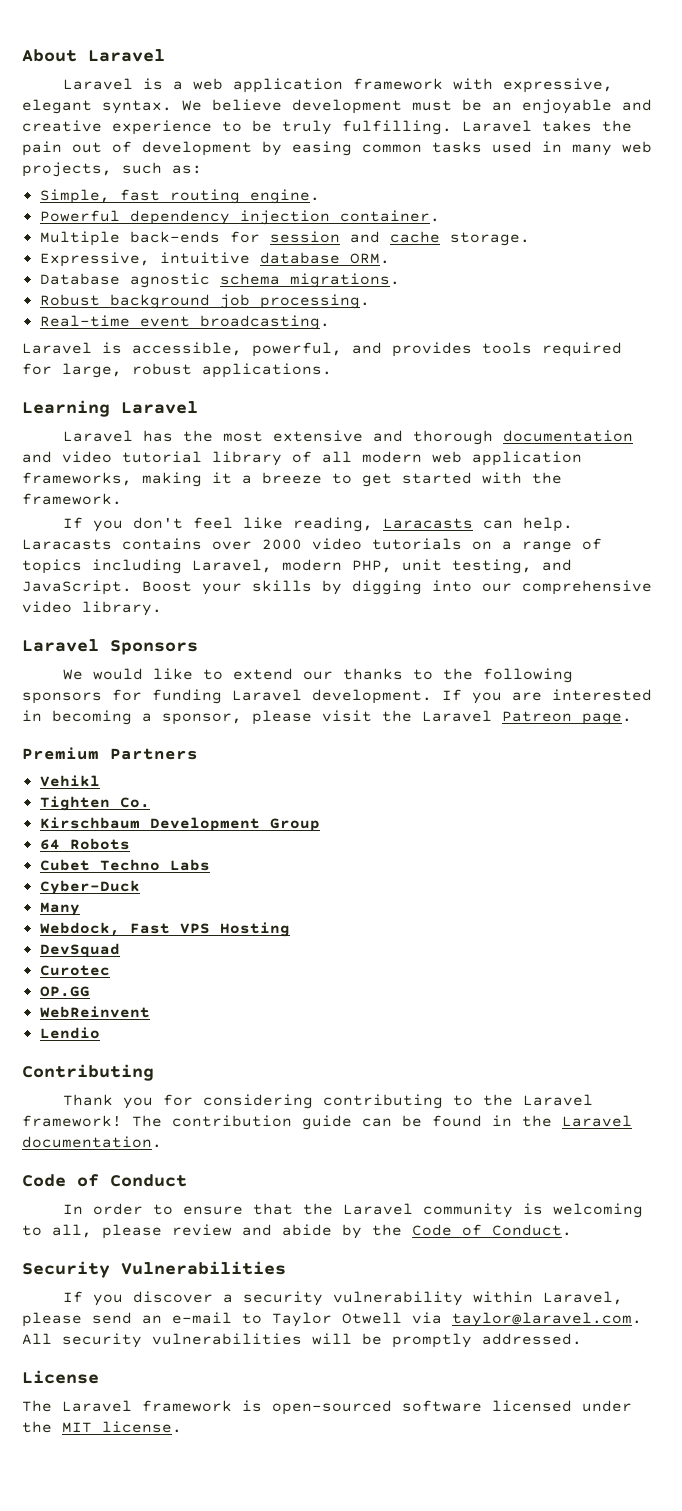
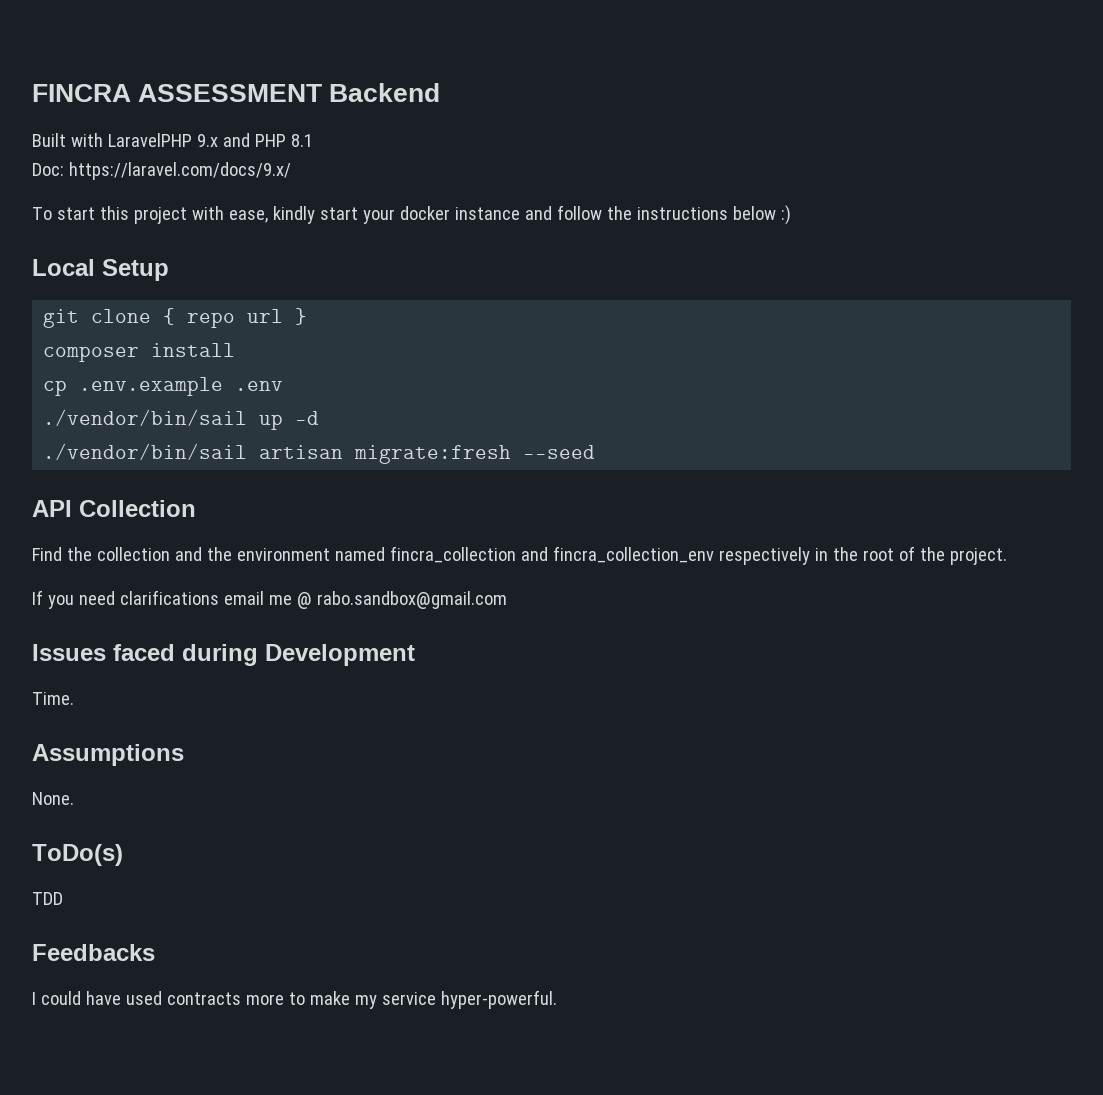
- About Laravel
- Laravel is a web application framework with expressive, elegant syntax. We believe development must be an enjoyable and creative experience to be truly fulfilling. Laravel takes the pain out of development by easing common tasks used in many web projects, such as:
- Simple, fast routing engine.
- Powerful dependency injection container.
- Multiple back-ends for session and cache storage.
- Expressive, intuitive database ORM.
- Database agnostic schema migrations.
- Robust background job processing.
- Real-time event broadcasting.
- Laravel is accessible, powerful, and provides tools required for large, robust applications.
- Learning Laravel
- Laravel has the most extensive and thorough documentation and video tutorial library of all modern web application frameworks, making it a breeze to get started with the framework.
- If you don't feel like reading, Laracasts can help. Laracasts contains over 2000 video tutorials on a range of topics including Laravel, modern PHP, unit testing, and JavaScript. Boost your skills by digging into our comprehensive video library.
- Laravel Sponsors
- We would like to extend our thanks to the following sponsors for funding Laravel development. If you are interested in becoming a sponsor, please visit the Laravel Patreon page.
- Premium Partners
- Vehikl
- Tighten Co.
- Kirschbaum Development Group
- 64 Robots
- Cubet Techno Labs
- Cyber-Duck
- Many
- Webdock, Fast VPS Hosting
- DevSquad
- Curotec
- OP.GG
- WebReinvent
- Lendio
- Contributing
- Thank you for considering contributing to the Laravel framework! The contribution guide can be found in the Laravel documentation.
- Code of Conduct
- In order to ensure that the Laravel community is welcoming to all, please review and abide by the Code of Conduct.
- Security Vulnerabilities
- If you discover a security vulnerability within Laravel, please send an e-mail to Taylor Otwell via taylor@laravel.com. All security vulnerabilities will be promptly addressed.
- License
- The Laravel framework is open-sourced software licensed under the MIT license.
+ FINCRA ASSESSMENT Backend
+ Built with LaravelPHP 9.x and PHP 8.1
+ Doc: https://laravel.com/docs/9.x/
+ To start this project with ease, kindly start your docker instance and follow the instructions below :)
+ Local Setup
+ git clone { repo url }
+ composer install
+ cp .env.example .env
+ ./vendor/bin/sail up -d
+ ./vendor/bin/sail artisan migrate:fresh --seed
+ API Collection
+ Find the collection and the environment named fincra_collection and fincra_collection_env respectively in the root of the project.
+ If you need clarifications email me @ rabo.sandbox@gmail.com
+ Issues faced during Development
+ Time.
+ Assumptions
+ None.
+ ToDo(s)
+ TDD
+ Feedbacks
+ I could have used contracts more to make my service hyper-powerful.

